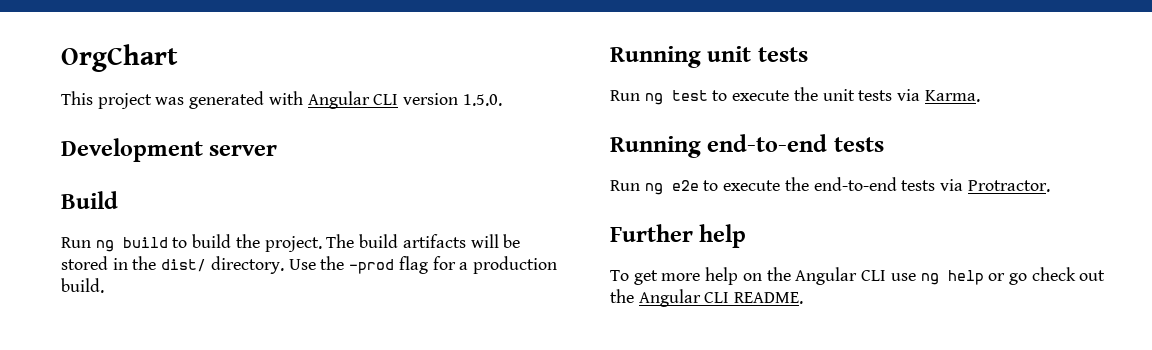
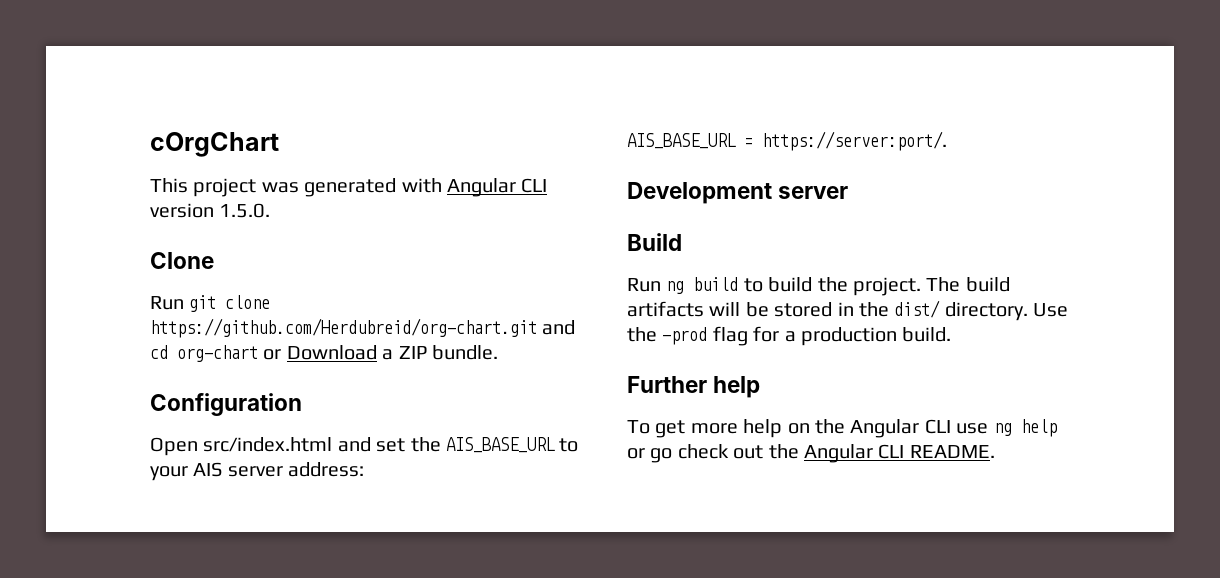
- OrgChart
+ cOrgChart
+ Clone
+ Run git clone https://github.com/Herdubreid/org-chart.git and cd org-chart or Download a ZIP bundle.
+ Configuration
+ Open src/index.html and set the AIS_BASE_URL to your AIS server address:
+ AIS_BASE_URL = https://server:port/.
- Running unit tests
- Run ng test to execute the unit tests via Karma.
- Running end-to-end tests
- Run ng e2e to execute the end-to-end tests via Protractor.

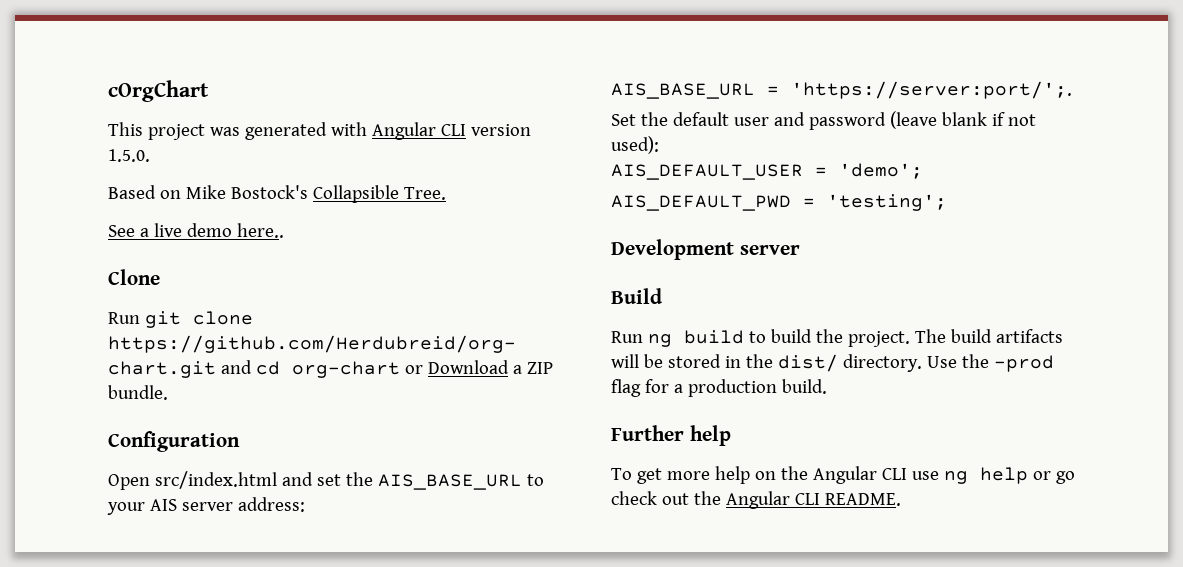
+ Based on Mike Bostock's Collapsible Tree.
+ See a live demo here..
- AIS_BASE_URL = https://server:port/.
+ AIS_BASE_URL = 'https://server:port/';.
+ Set the default user and password (leave blank if not used):
+ AIS_DEFAULT_USER = 'demo';
+ AIS_DEFAULT_PWD = 'testing';

